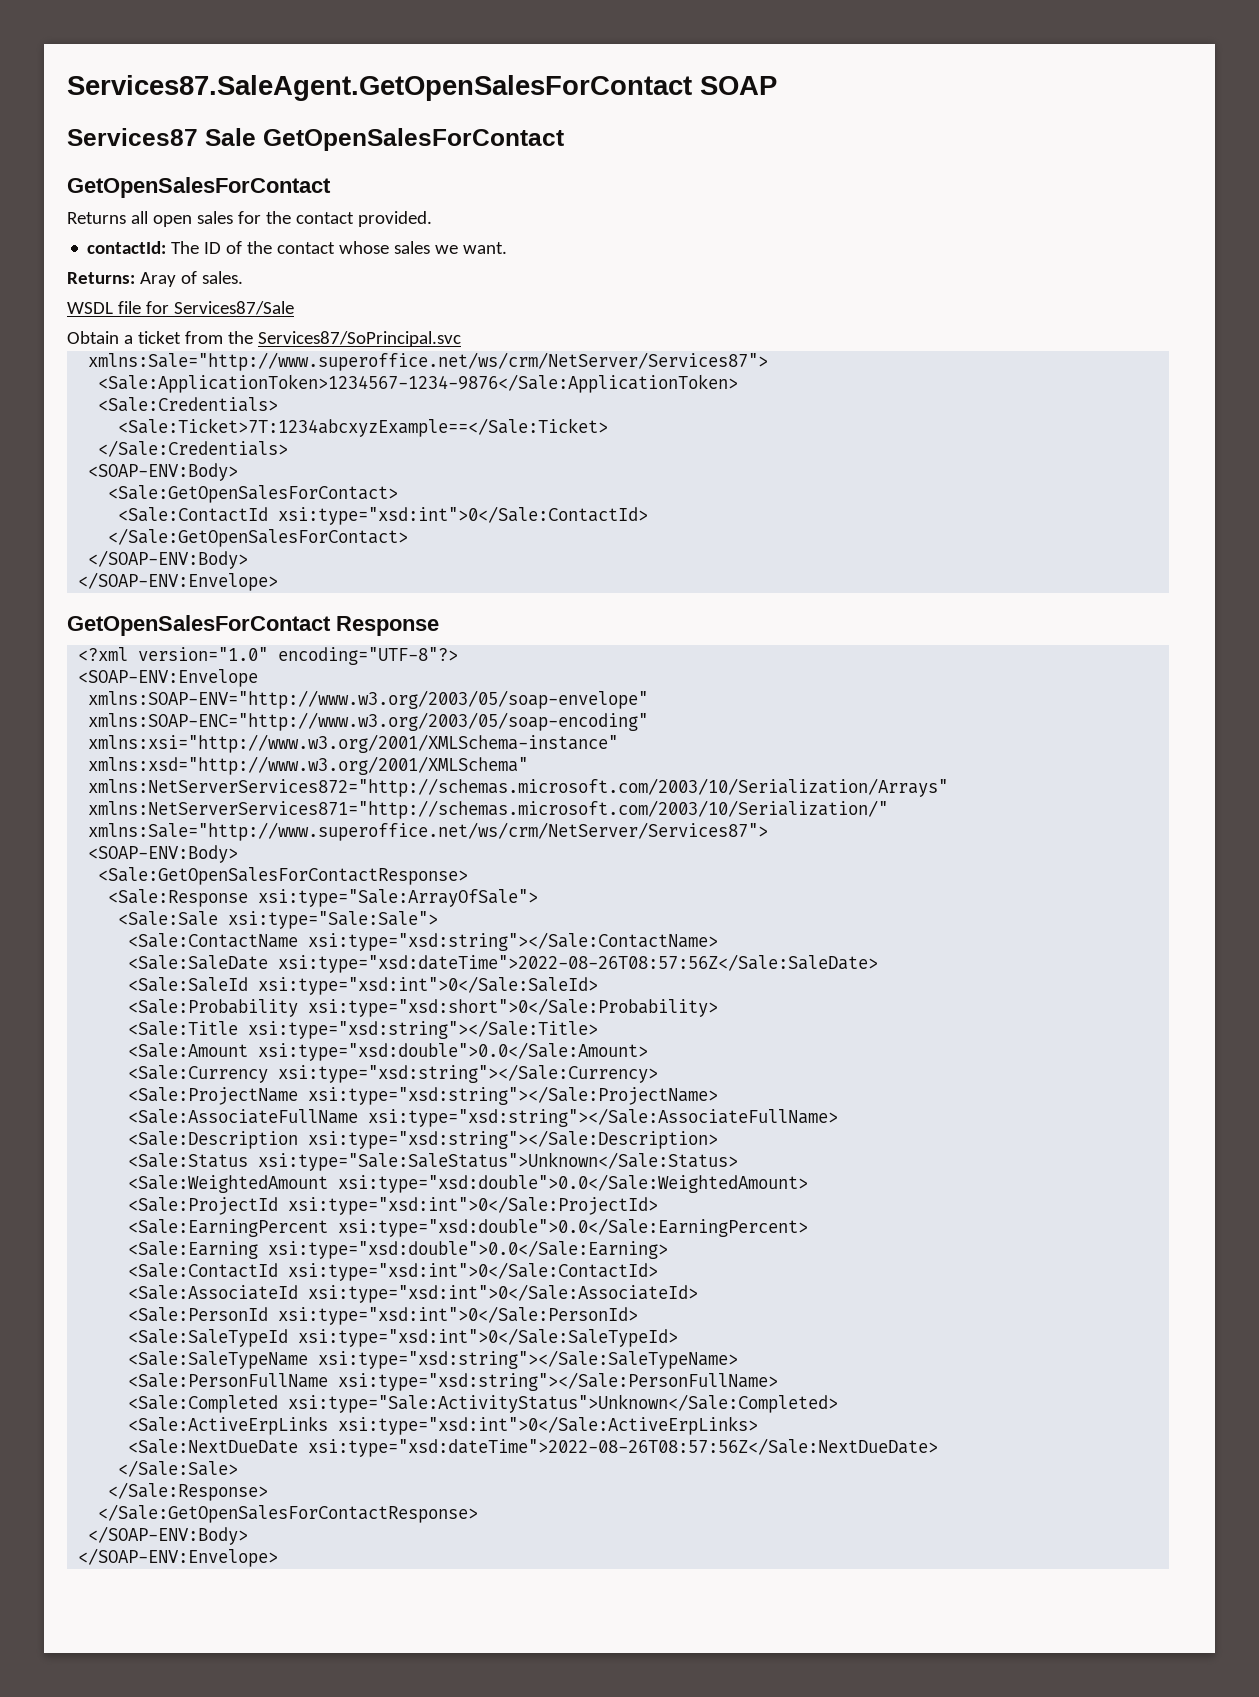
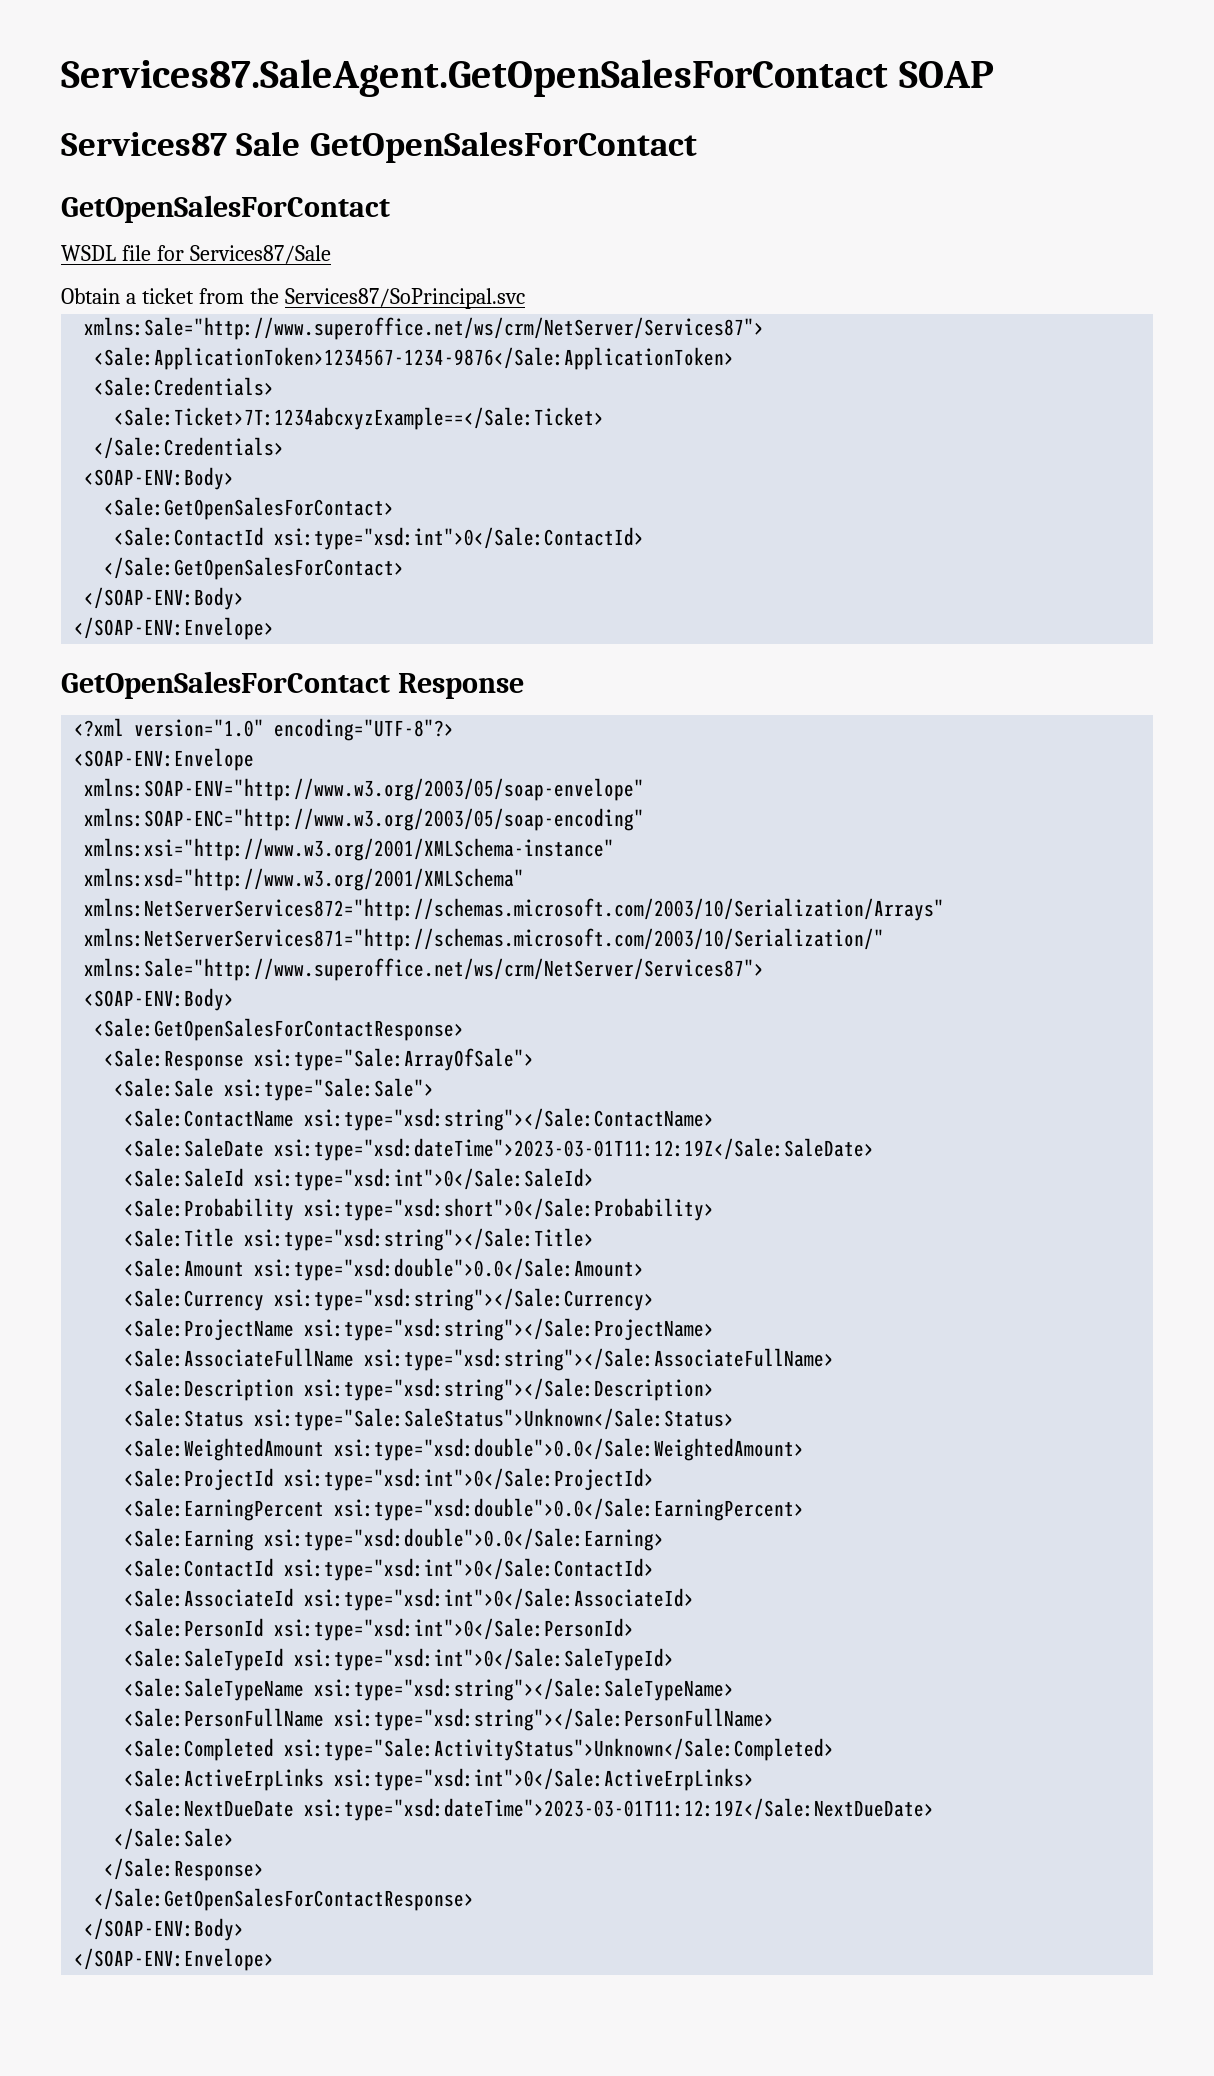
- Returns all open sales for the contact provided.
- contactId: The ID of the contact whose sales we want.
- Returns: Aray of sales.
- <Sale:SaleDate xsi:type="xsd:dateTime">2022-08-26T08:57:56Z</Sale:SaleDate>
+ <Sale:SaleDate xsi:type="xsd:dateTime">2023-03-01T11:12:19Z</Sale:SaleDate>
- <Sale:NextDueDate xsi:type="xsd:dateTime">2022-08-26T08:57:56Z</Sale:NextDueDate>
+ <Sale:NextDueDate xsi:type="xsd:dateTime">2023-03-01T11:12:19Z</Sale:NextDueDate>

